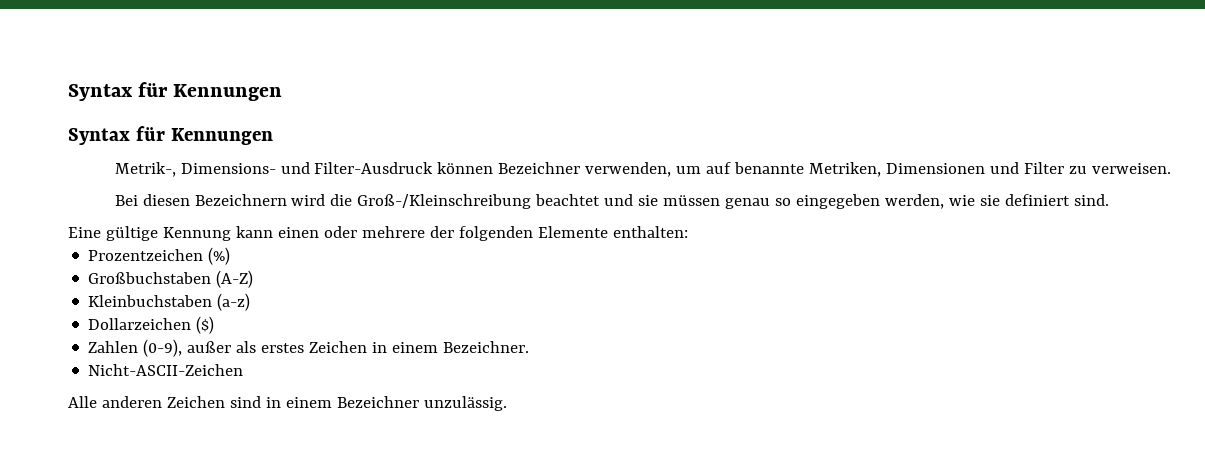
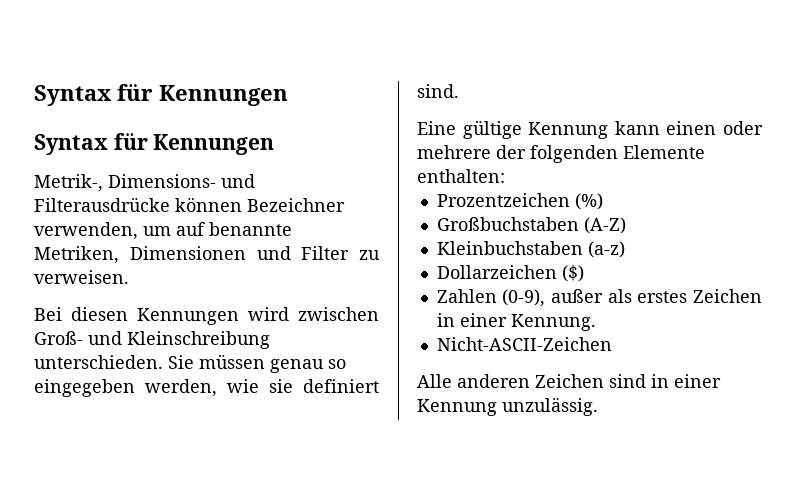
- Metrik-, Dimensions- und Filter-Ausdruck können Bezeichner verwenden, um auf benannte Metriken, Dimensionen und Filter zu verweisen.
+ Metrik-, Dimensions- und Filterausdrücke können Bezeichner verwenden, um auf benannte Metriken, Dimensionen und Filter zu verweisen.
- Bei diesen Bezeichnern wird die Groß-/Kleinschreibung beachtet und sie müssen genau so eingegeben werden, wie sie definiert sind.
+ Bei diesen Kennungen wird zwischen Groß- und Kleinschreibung unterschieden. Sie müssen genau so eingegeben werden, wie sie definiert sind.
- Zahlen (0-9), außer als erstes Zeichen in einem Bezeichner.
+ Zahlen (0-9), außer als erstes Zeichen in einer Kennung.
- Alle anderen Zeichen sind in einem Bezeichner unzulässig.
+ Alle anderen Zeichen sind in einer Kennung unzulässig.

